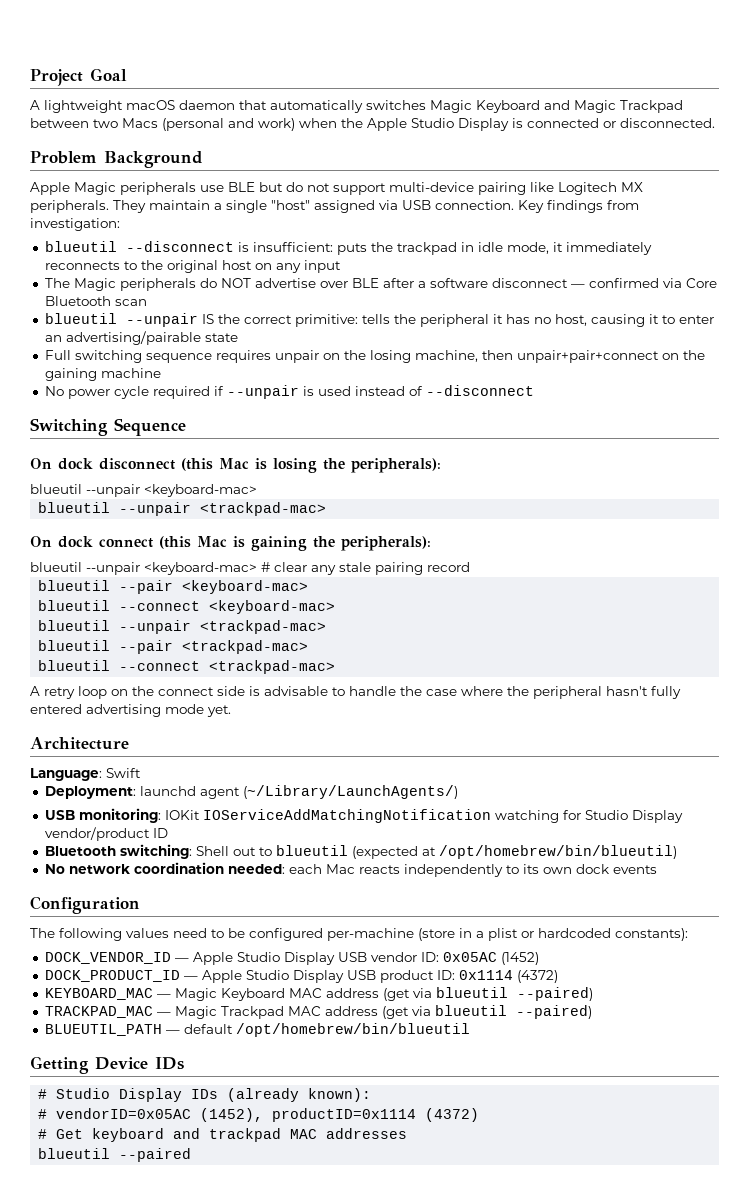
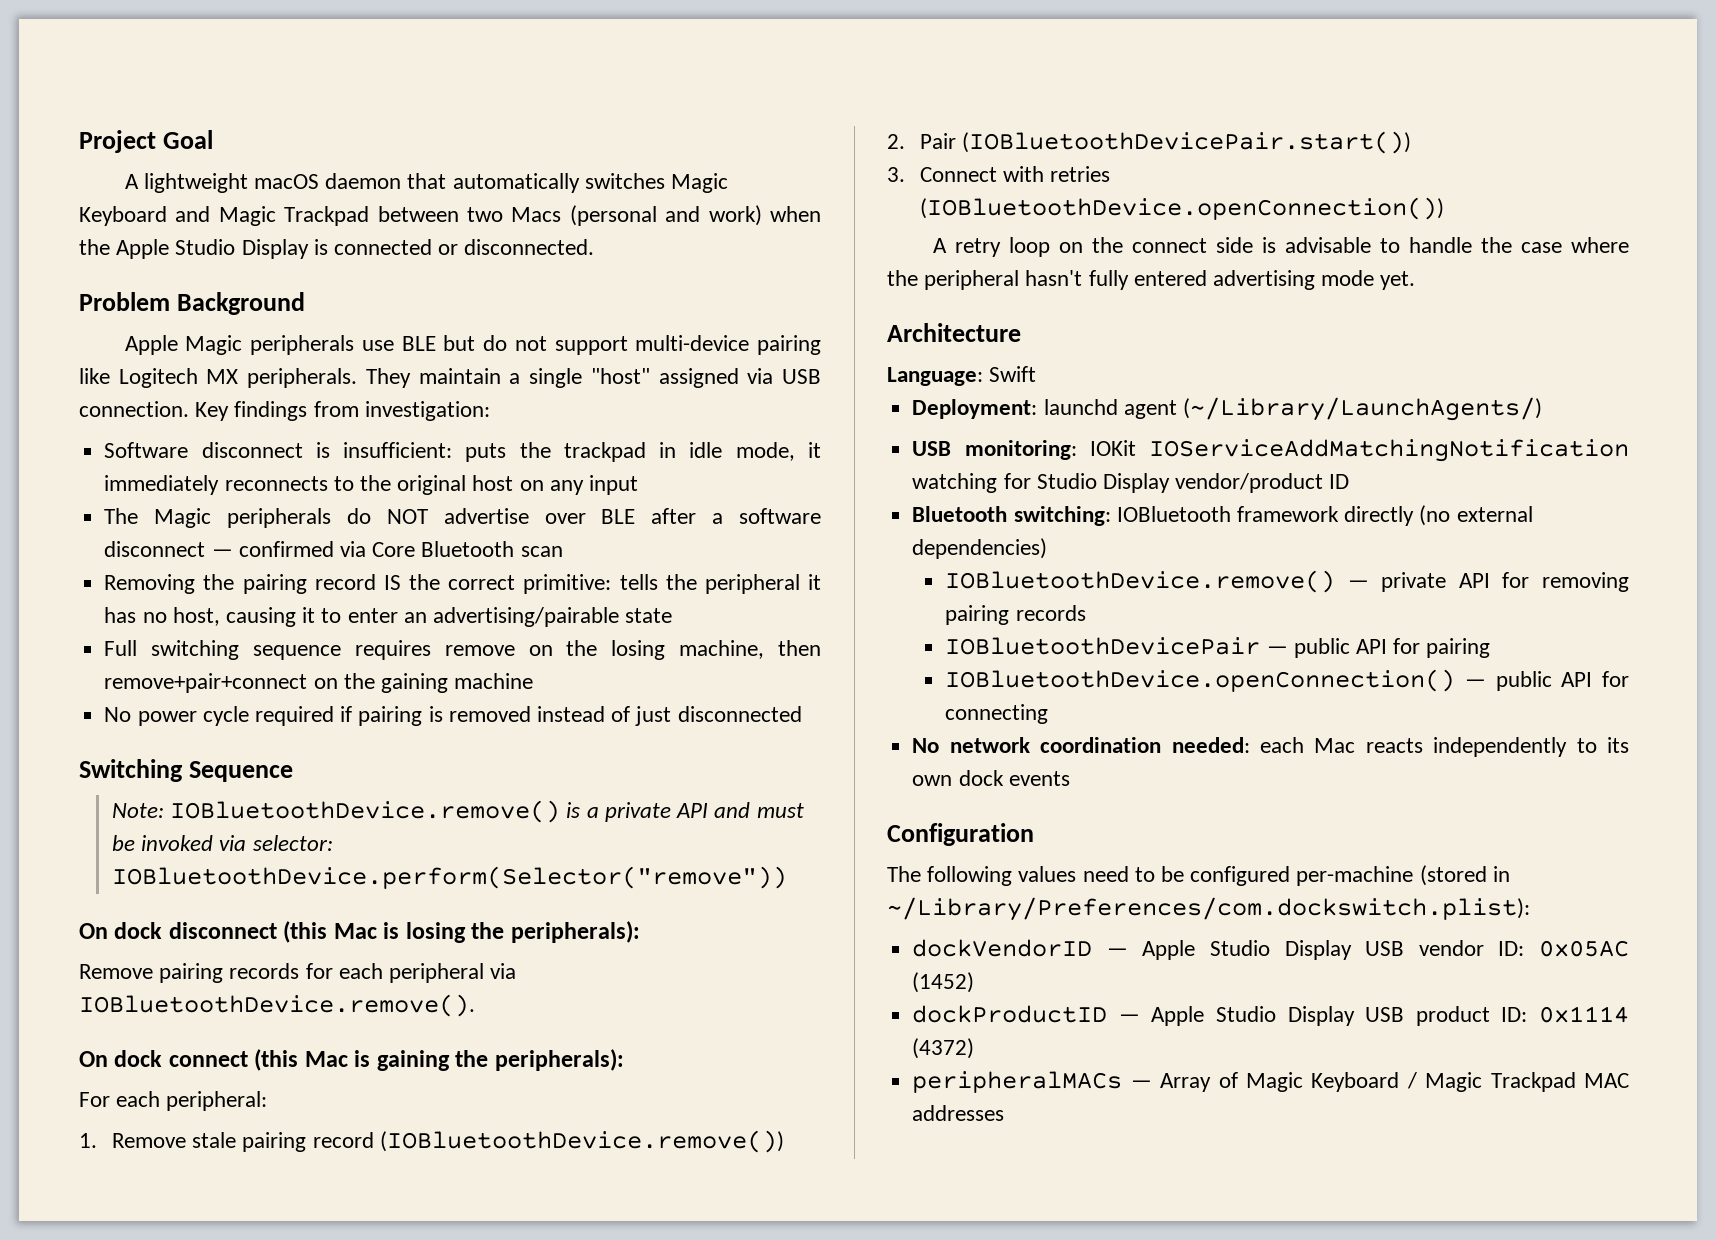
- blueutil --disconnect is insufficient: puts the trackpad in idle mode, it immediately reconnects to the original host on any input
+ Software disconnect is insufficient: puts the trackpad in idle mode, it immediately reconnects to the original host on any input
- blueutil --unpair IS the correct primitive: tells the peripheral it has no host, causing it to enter an advertising/pairable state
+ Removing the pairing record IS the correct primitive: tells the peripheral it has no host, causing it to enter an advertising/pairable state
- Full switching sequence requires unpair on the losing machine, then unpair+pair+connect on the gaining machine
+ Full switching sequence requires remove on the losing machine, then remove+pair+connect on the gaining machine
- No power cycle required if --unpair is used instead of --disconnect
+ No power cycle required if pairing is removed instead of just disconnected
  Switching Sequence
+ Note: IOBluetoothDevice.remove() is a private API and must be invoked via selector: IOBluetoothDevice.perform(Selector("remove"))
  On dock disconnect (this Mac is losing the peripherals):
- blueutil --unpair <keyboard-mac>
- blueutil --unpair <trackpad-mac>
+ Remove pairing records for each peripheral via IOBluetoothDevice.remove().
- blueutil --unpair <keyboard-mac> # clear any stale pairing record
- blueutil --pair <keyboard-mac>
- blueutil --connect <keyboard-mac>
- blueutil --unpair <trackpad-mac>
- blueutil --pair <trackpad-mac>
- blueutil --connect <trackpad-mac>
+ For each peripheral:
+ 1. Remove stale pairing record (IOBluetoothDevice.remove())
+ 2. Pair (IOBluetoothDevicePair.start())
+ 3. Connect with retries (IOBluetoothDevice.openConnection())
- Bluetooth switching: Shell out to blueutil (expected at /opt/homebrew/bin/blueutil)
+ Bluetooth switching: IOBluetooth framework directly (no external dependencies)
+ IOBluetoothDevice.remove() — private API for removing pairing records
+ IOBluetoothDevicePair — public API for pairing
+ IOBluetoothDevice.openConnection() — public API for connecting
- The following values need to be configured per-machine (store in a plist or hardcoded constants):
- DOCK_VENDOR_ID — Apple Studio Display USB vendor ID: 0x05AC (1452)
+ The following values need to be configured per-machine (stored in ~/Library/Preferences/com.dockswitch.plist):
+ dockVendorID — Apple Studio Display USB vendor ID: 0x05AC (1452)
- DOCK_PRODUCT_ID — Apple Studio Display USB product ID: 0x1114 (4372)
+ dockProductID — Apple Studio Display USB product ID: 0x1114 (4372)
- KEYBOARD_MAC — Magic Keyboard MAC address (get via blueutil --paired)
- TRACKPAD_MAC — Magic Trackpad MAC address (get via blueutil --paired)
- BLUEUTIL_PATH — default /opt/homebrew/bin/blueutil
- Getting Device IDs
- # Studio Display IDs (already known):
- # vendorID=0x05AC (1452), productID=0x1114 (4372)
- # Get keyboard and trackpad MAC addresses
+ peripheralMACs — Array of Magic Keyboard / Magic Trackpad MAC addresses
- blueutil --paired

